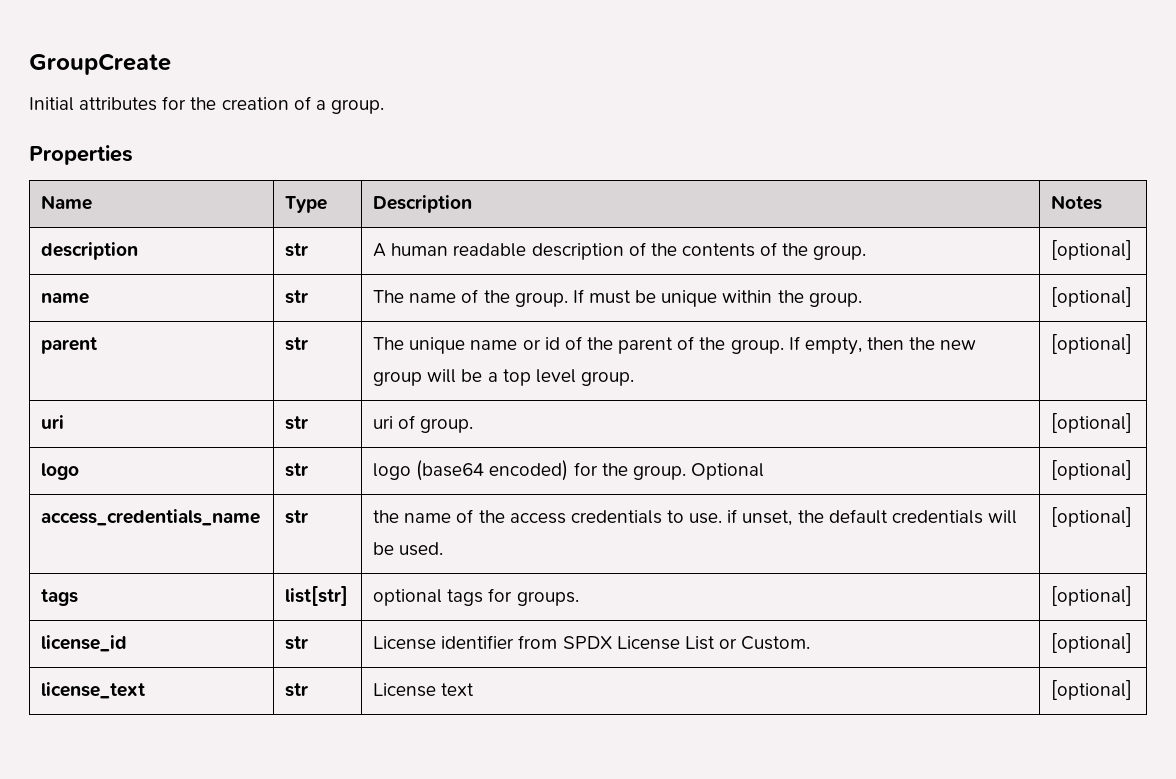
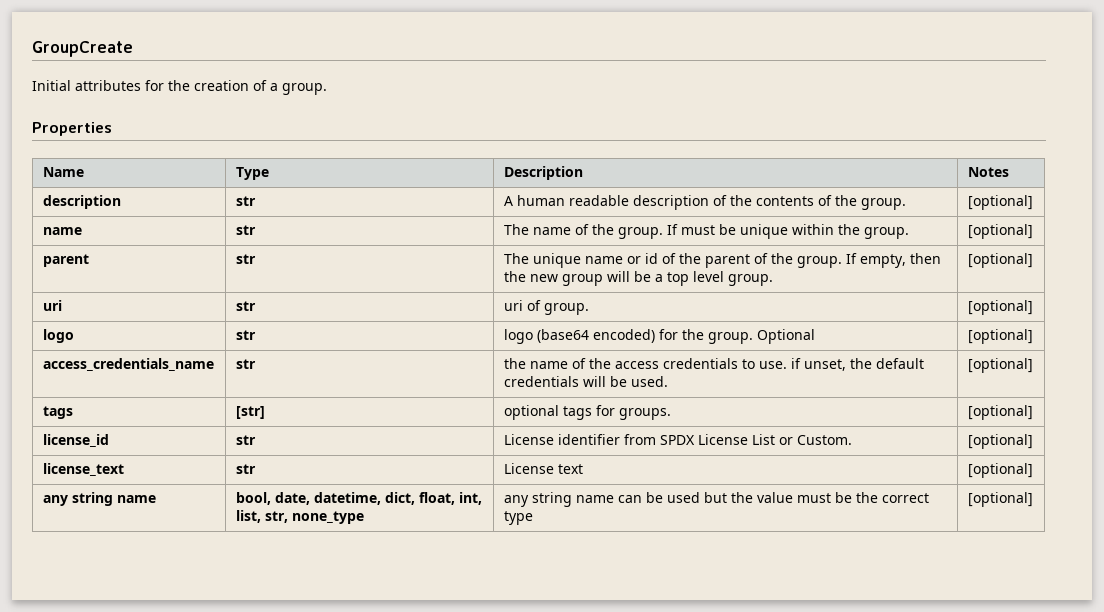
- tags | list[str] | optional tags for groups. | [optional]
+ tags | [str] | optional tags for groups. | [optional]
+ any string name | bool, date, datetime, dict, float, int, list, str, none_type | any string name can be used but the value must be the correct type | [optional]

